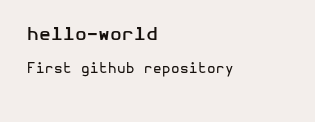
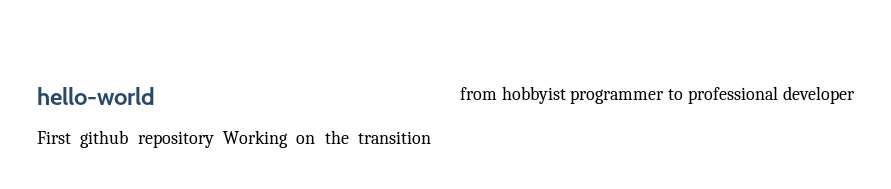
- First github repository
+ First github repository Working on the transition from hobbyist programmer to professional developer

